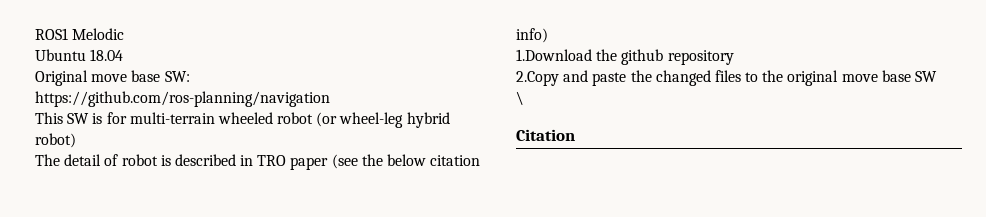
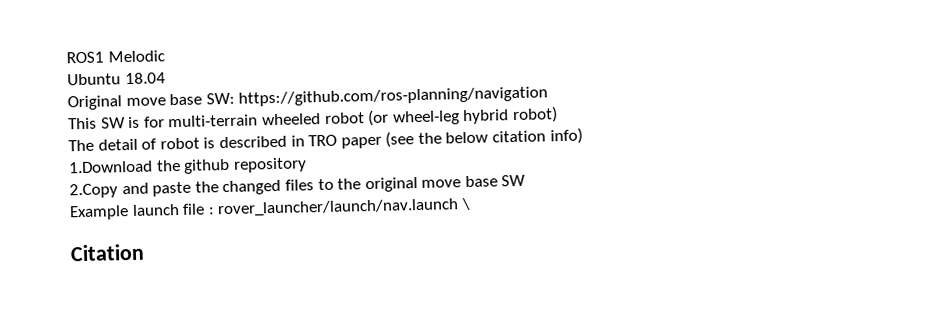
- \
+ Example launch file : rover_launcher/launch/nav.launch \

